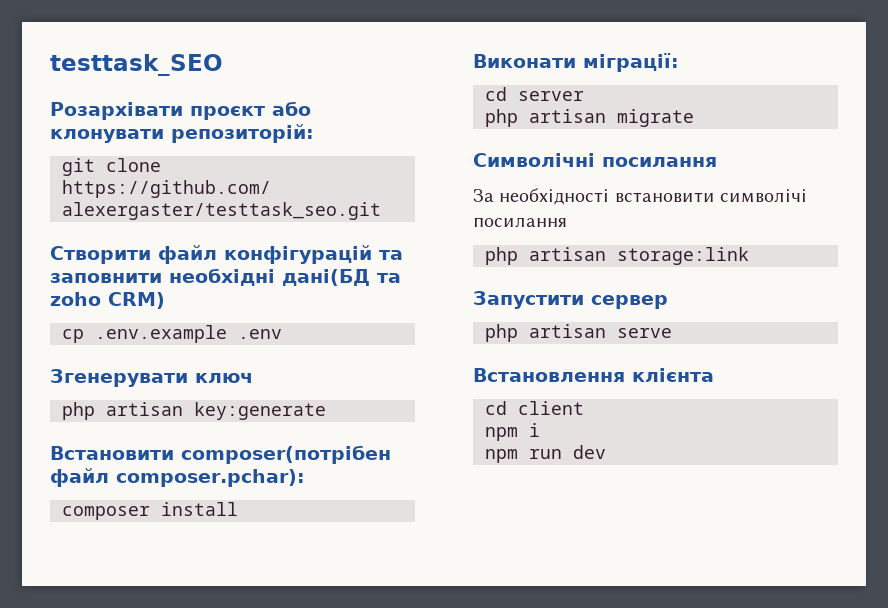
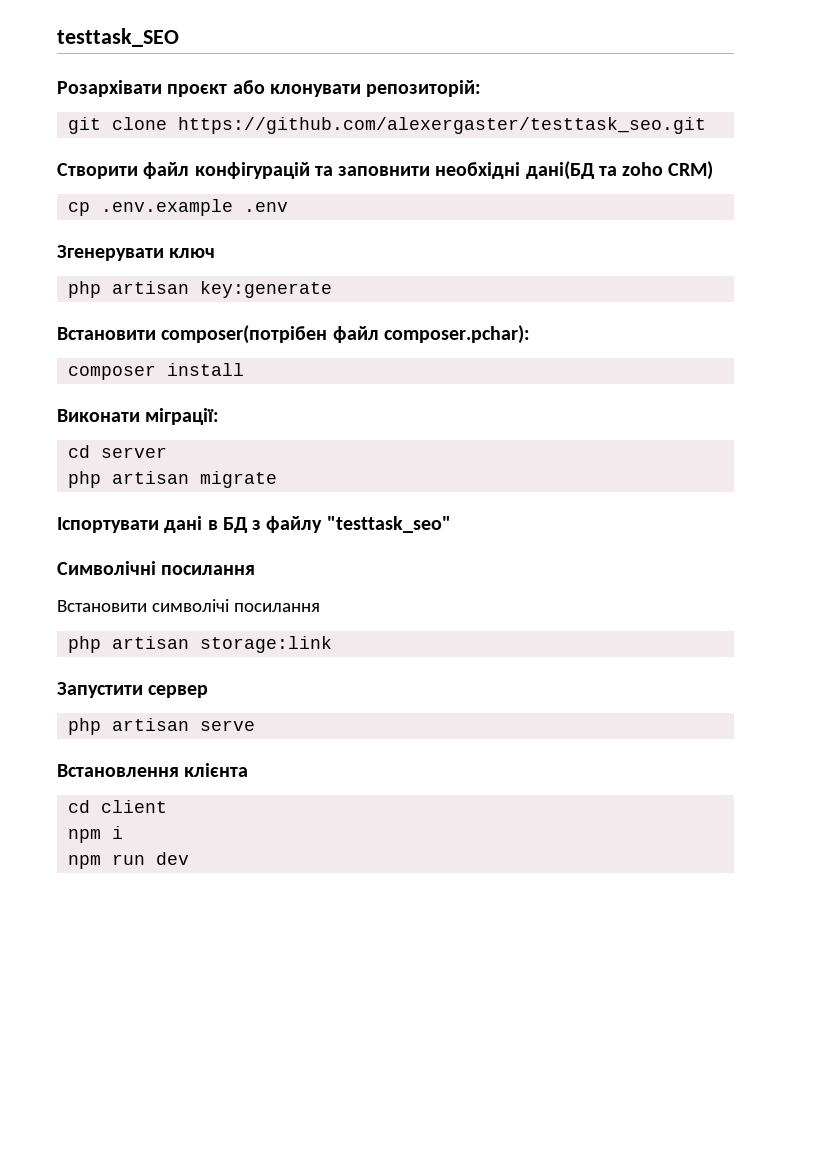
+ Іспортувати дані в БД з файлу "testtask_seo"
- За необхідності встановити символічі посилання
+ Встановити символічі посилання

